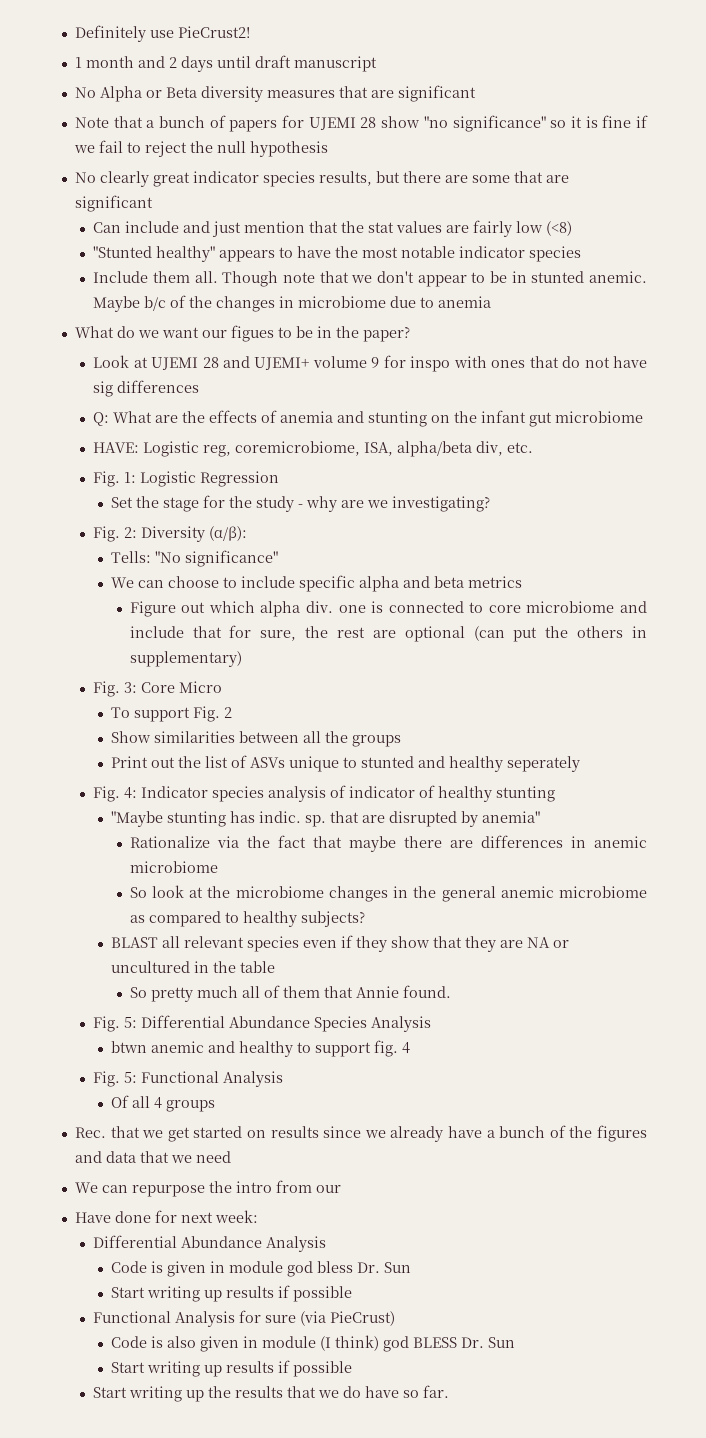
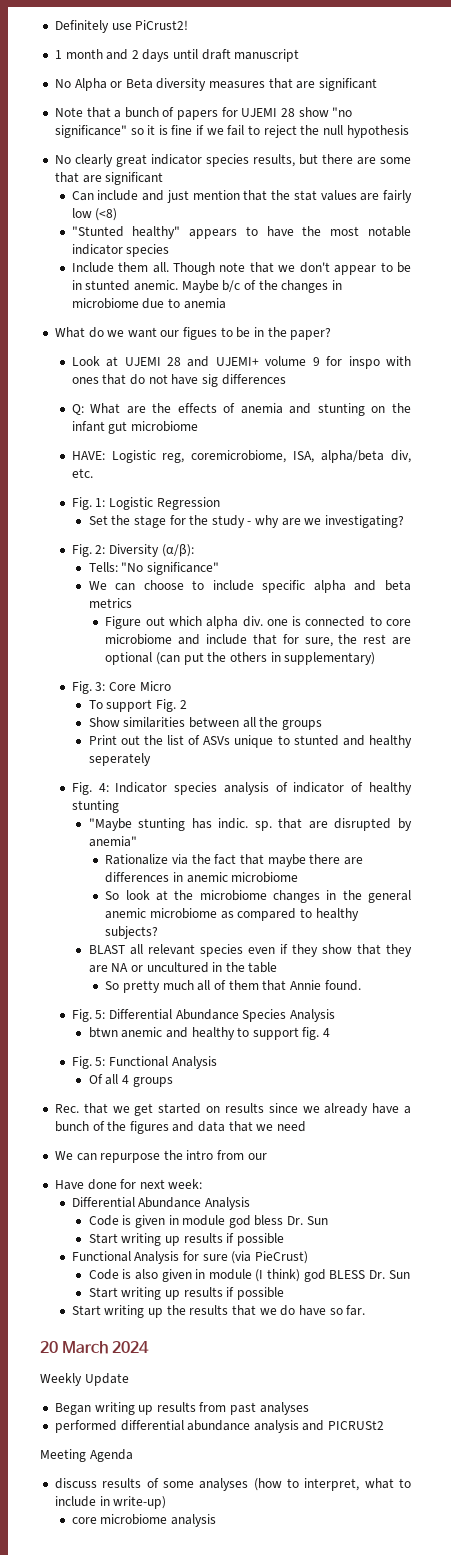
- Definitely use PieCrust2!
+ Definitely use PiCrust2!
+ 20 March 2024
+ Weekly Update
+ Began writing up results from past analyses
+ performed differential abundance analysis and PICRUSt2
+ Meeting Agenda
+ discuss results of some analyses (how to interpret, what to include in write-up)
+ core microbiome analysis

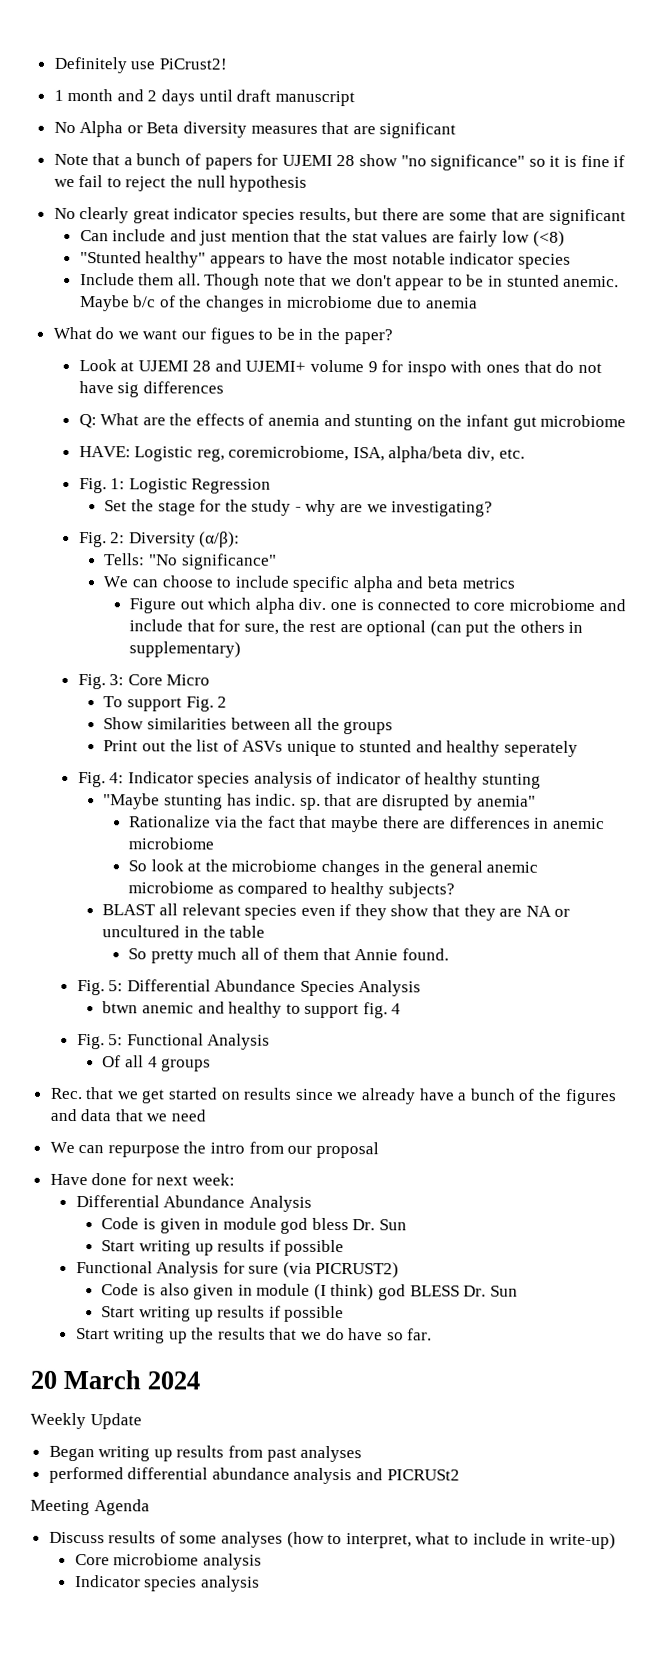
- We can repurpose the intro from our
+ We can repurpose the intro from our proposal
- Functional Analysis for sure (via PieCrust)
+ Functional Analysis for sure (via PICRUST2)
- discuss results of some analyses (how to interpret, what to include in write-up)
+ Discuss results of some analyses (how to interpret, what to include in write-up)
- core microbiome analysis
+ Core microbiome analysis
+ Indicator species analysis

